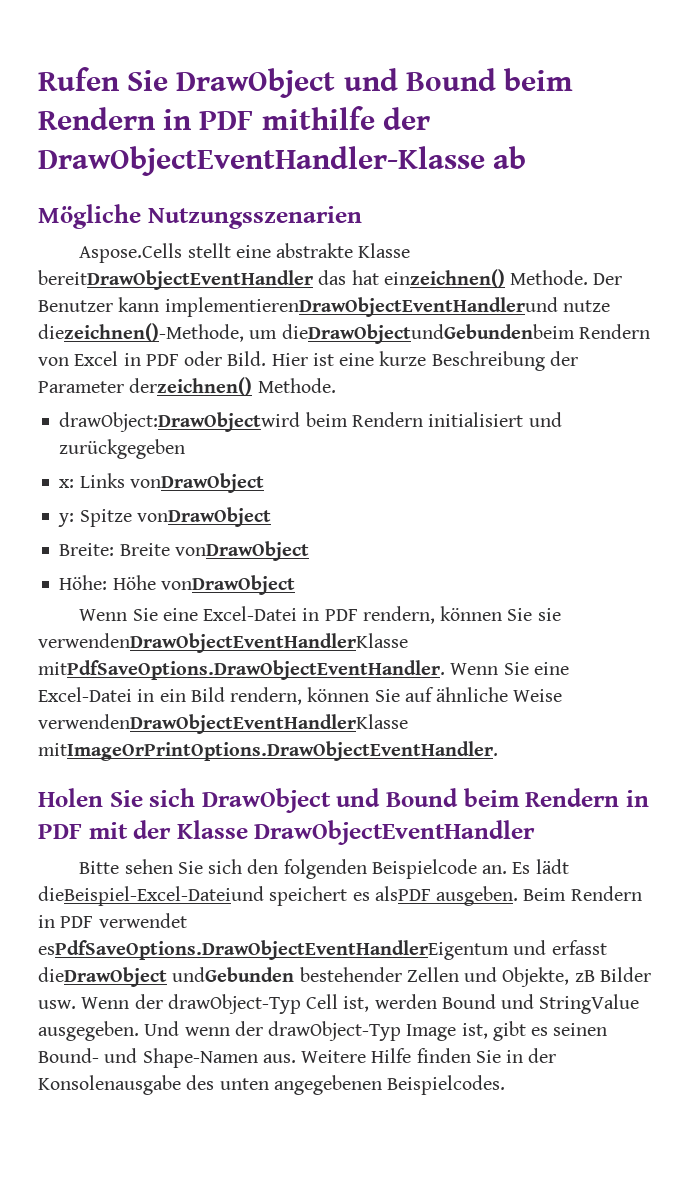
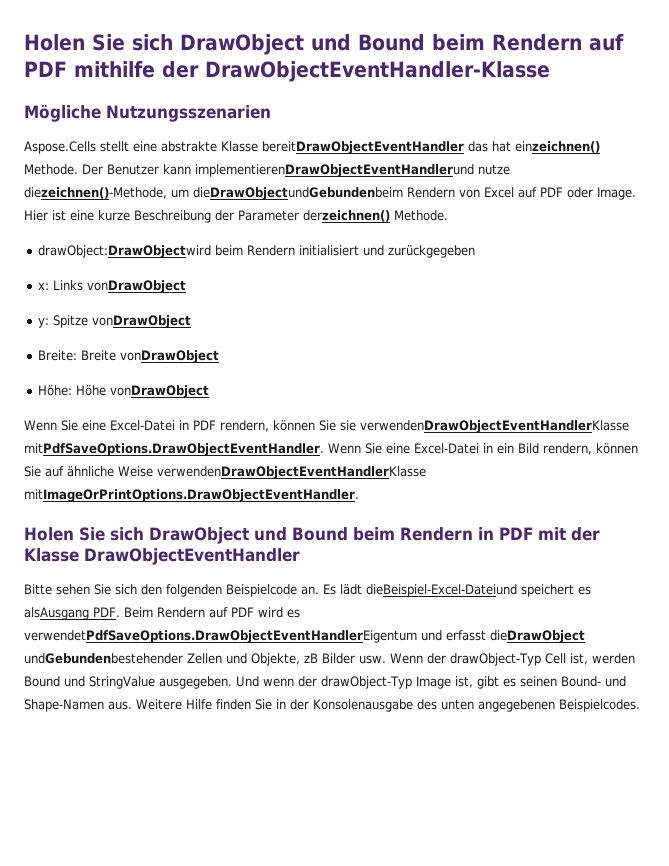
- Rufen Sie DrawObject und Bound beim Rendern in PDF mithilfe der DrawObjectEventHandler-Klasse ab
+ Holen Sie sich DrawObject und Bound beim Rendern auf PDF mithilfe der DrawObjectEventHandler-Klasse
- Der Benutzer kann implementierenDrawObjectEventHandlerund nutze diezeichnen()-Methode, um dieDrawObjectundGebundenbeim Rendern von Excel in PDF oder Bild.
+ Der Benutzer kann implementierenDrawObjectEventHandlerund nutze diezeichnen()-Methode, um dieDrawObjectundGebundenbeim Rendern von Excel auf PDF oder Image.
- Es lädt dieBeispiel-Excel-Dateiund speichert es alsPDF ausgeben. Beim Rendern in PDF verwendet esPdfSaveOptions.DrawObjectEventHandlerEigentum und erfasst dieDrawObject undGebunden bestehender Zellen und Objekte, zB Bilder usw. Wenn der drawObject-Typ Cell ist, werden Bound und StringValue ausgegeben.
+ Es lädt dieBeispiel-Excel-Dateiund speichert es alsAusgang PDF. Beim Rendern auf PDF wird es verwendetPdfSaveOptions.DrawObjectEventHandlerEigentum und erfasst dieDrawObject undGebundenbestehender Zellen und Objekte, zB Bilder usw. Wenn der drawObject-Typ Cell ist, werden Bound und StringValue ausgegeben.

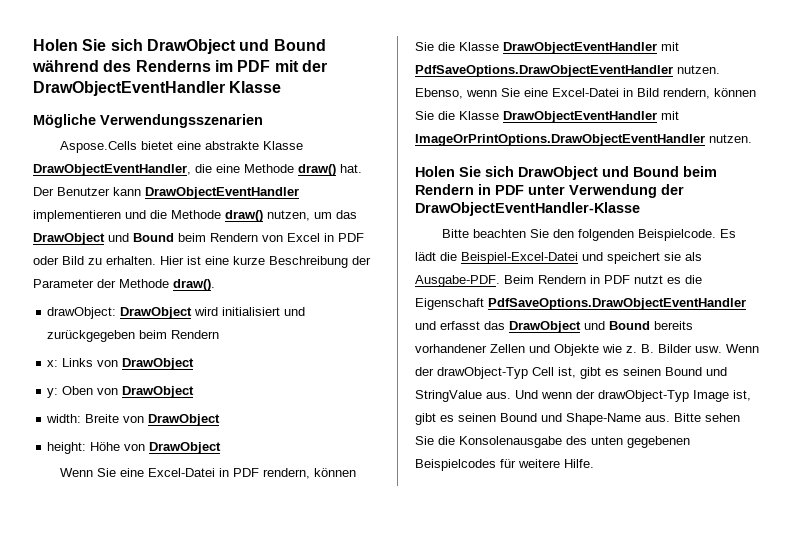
- Holen Sie sich DrawObject und Bound beim Rendern auf PDF mithilfe der DrawObjectEventHandler-Klasse
+ Holen Sie sich DrawObject und Bound während des Renderns im PDF mit der DrawObjectEventHandler Klasse
- Mögliche Nutzungsszenarien
+ Mögliche Verwendungsszenarien
- Aspose.Cells stellt eine abstrakte Klasse bereitDrawObjectEventHandler das hat einzeichnen() Methode. Der Benutzer kann implementierenDrawObjectEventHandlerund nutze diezeichnen()-Methode, um dieDrawObjectundGebundenbeim Rendern von Excel auf PDF oder Image.
+ Aspose.Cells bietet eine abstrakte Klasse DrawObjectEventHandler, die eine Methode draw() hat. Der Benutzer kann DrawObjectEventHandler implementieren und die Methode draw() nutzen, um das DrawObject und Bound beim Rendern von Excel in PDF oder Bild zu erhalten.
- Hier ist eine kurze Beschreibung der Parameter derzeichnen() Methode.
- drawObject:DrawObjectwird beim Rendern initialisiert und zurückgegeben
+ Hier ist eine kurze Beschreibung der Parameter der Methode draw().
+ drawObject: DrawObject wird initialisiert und zurückgegeben beim Rendern
- x: Links vonDrawObject
+ x: Links von DrawObject
- y: Spitze vonDrawObject
- Breite: Breite vonDrawObject
- Höhe: Höhe vonDrawObject
+ y: Oben von DrawObject
+ width: Breite von DrawObject
+ height: Höhe von DrawObject
- Wenn Sie eine Excel-Datei in PDF rendern, können Sie sie verwendenDrawObjectEventHandlerKlasse mitPdfSaveOptions.DrawObjectEventHandler. Wenn Sie eine Excel-Datei in ein Bild rendern, können Sie auf ähnliche Weise verwendenDrawObjectEventHandlerKlasse mitImageOrPrintOptions.DrawObjectEventHandler.
+ Wenn Sie eine Excel-Datei in PDF rendern, können Sie die Klasse DrawObjectEventHandler mit PdfSaveOptions.DrawObjectEventHandler nutzen. Ebenso, wenn Sie eine Excel-Datei in Bild rendern, können Sie die Klasse DrawObjectEventHandler mit ImageOrPrintOptions.DrawObjectEventHandler nutzen.
- Holen Sie sich DrawObject und Bound beim Rendern in PDF mit der Klasse DrawObjectEventHandler
- Bitte sehen Sie sich den folgenden Beispielcode an. Es lädt dieBeispiel-Excel-Dateiund speichert es alsAusgang PDF. Beim Rendern auf PDF wird es verwendetPdfSaveOptions.DrawObjectEventHandlerEigentum und erfasst dieDrawObject undGebundenbestehender Zellen und Objekte, zB Bilder usw. Wenn der drawObject-Typ Cell ist, werden Bound und StringValue ausgegeben.
+ Holen Sie sich DrawObject und Bound beim Rendern in PDF unter Verwendung der DrawObjectEventHandler-Klasse
+ Bitte beachten Sie den folgenden Beispielcode. Es lädt die Beispiel-Excel-Datei und speichert sie als Ausgabe-PDF. Beim Rendern in PDF nutzt es die Eigenschaft PdfSaveOptions.DrawObjectEventHandler und erfasst das DrawObject und Bound bereits vorhandener Zellen und Objekte wie z. B. Bilder usw. Wenn der drawObject-Typ Cell ist, gibt es seinen Bound und StringValue aus.
- Und wenn der drawObject-Typ Image ist, gibt es seinen Bound- und Shape-Namen aus. Weitere Hilfe finden Sie in der Konsolenausgabe des unten angegebenen Beispielcodes.
+ Und wenn der drawObject-Typ Image ist, gibt es seinen Bound und Shape-Name aus. Bitte sehen Sie die Konsolenausgabe des unten gegebenen Beispielcodes für weitere Hilfe.

